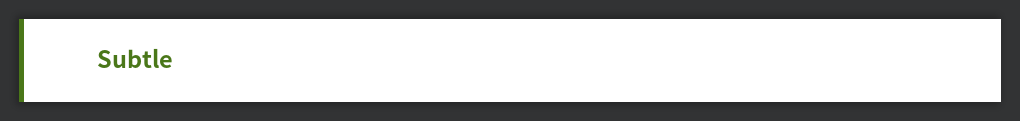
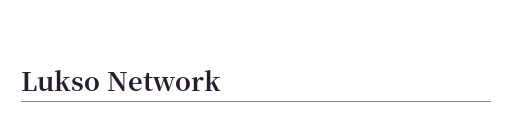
- Subtle
+ Lukso Network

